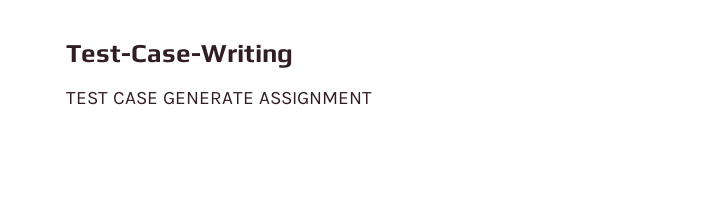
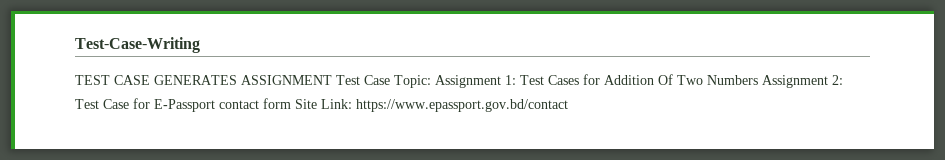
- TEST CASE GENERATE ASSIGNMENT
+ TEST CASE GENERATES ASSIGNMENT Test Case Topic: Assignment 1: Test Cases for Addition Of Two Numbers Assignment 2: Test Case for E-Passport contact form Site Link: https://www.epassport.gov.bd/contact

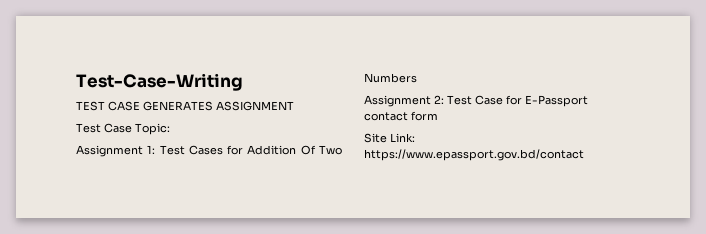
- TEST CASE GENERATES ASSIGNMENT Test Case Topic: Assignment 1: Test Cases for Addition Of Two Numbers Assignment 2: Test Case for E-Passport contact form Site Link: https://www.epassport.gov.bd/contact
+ TEST CASE GENERATES ASSIGNMENT
+ Test Case Topic:
+ Assignment 1: Test Cases for Addition Of Two Numbers
+ Assignment 2: Test Case for E-Passport contact form
+ Site Link: https://www.epassport.gov.bd/contact

